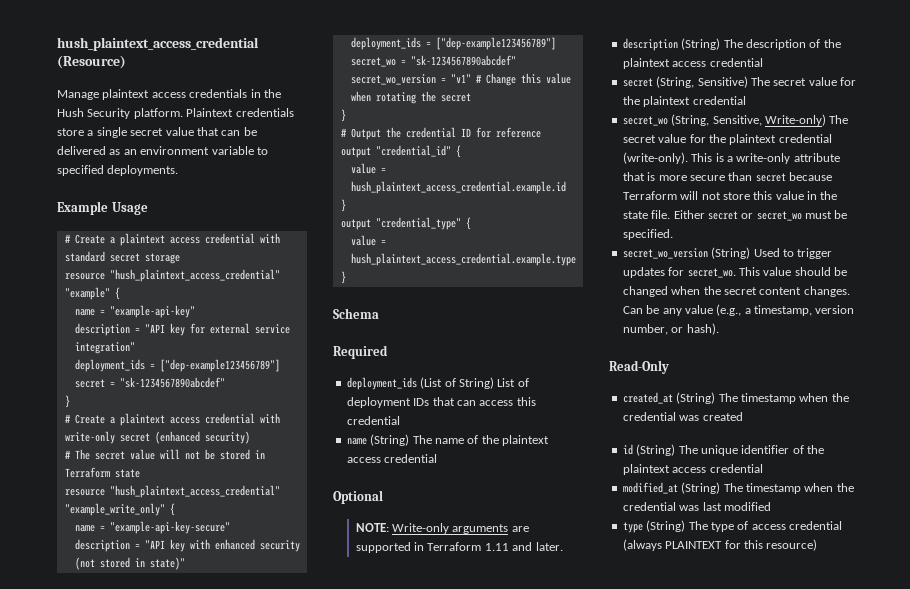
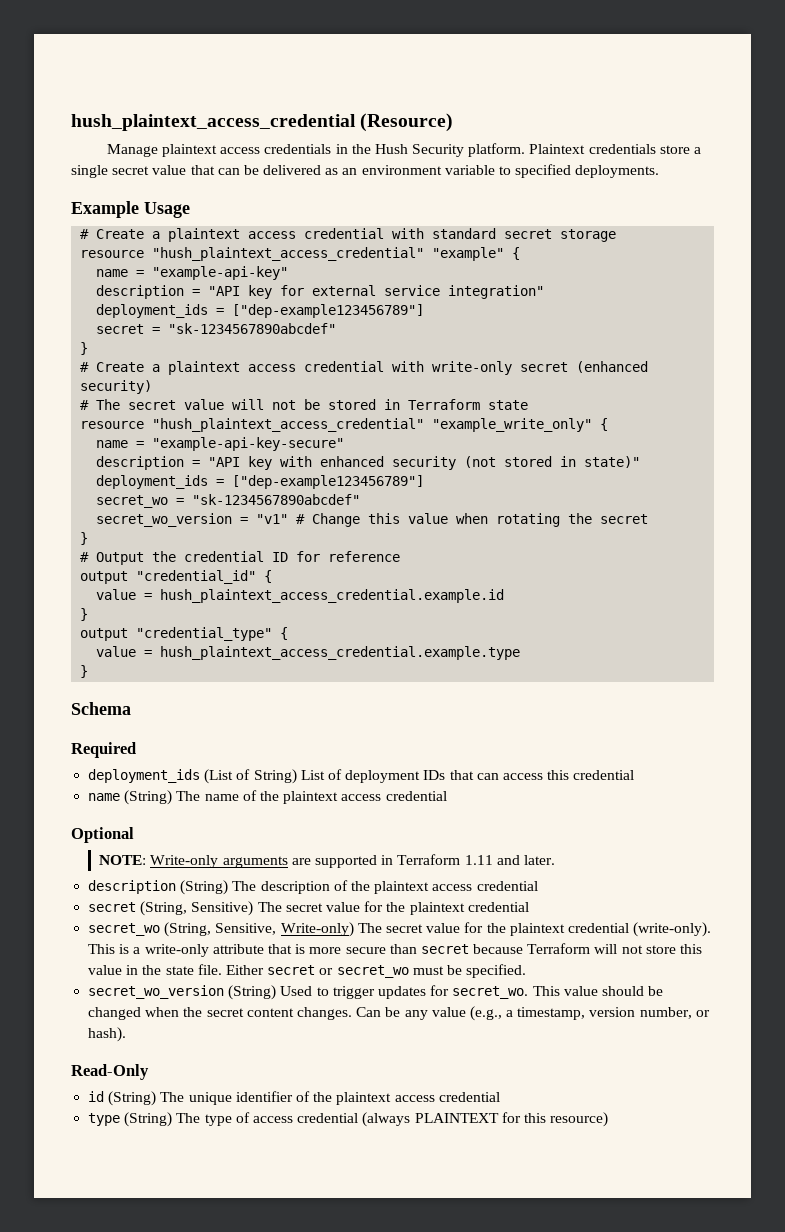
- created_at (String) The timestamp when the credential was created
- modified_at (String) The timestamp when the credential was last modified

